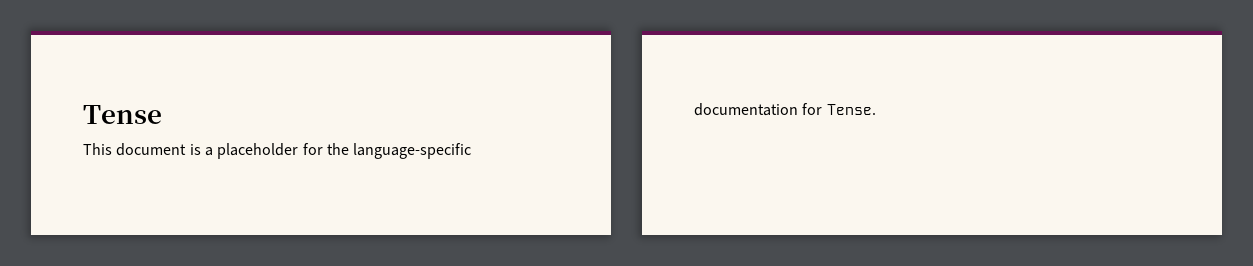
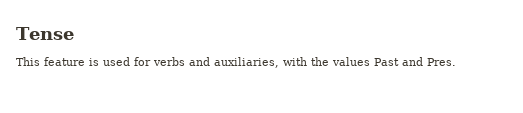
- This document is a placeholder for the language-specific documentation for Tense.
+ This feature is used for verbs and auxiliaries, with the values Past and Pres.

